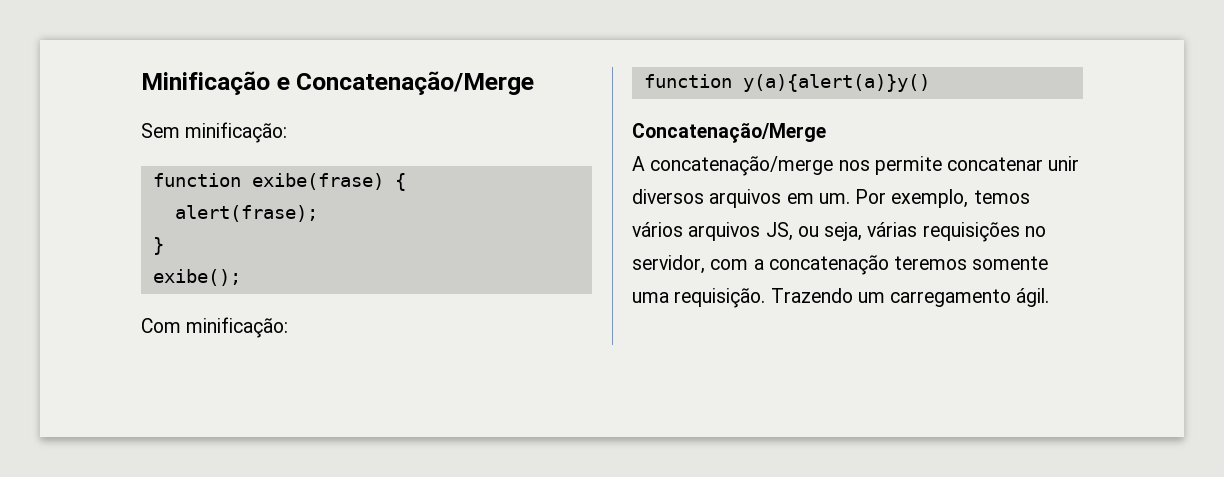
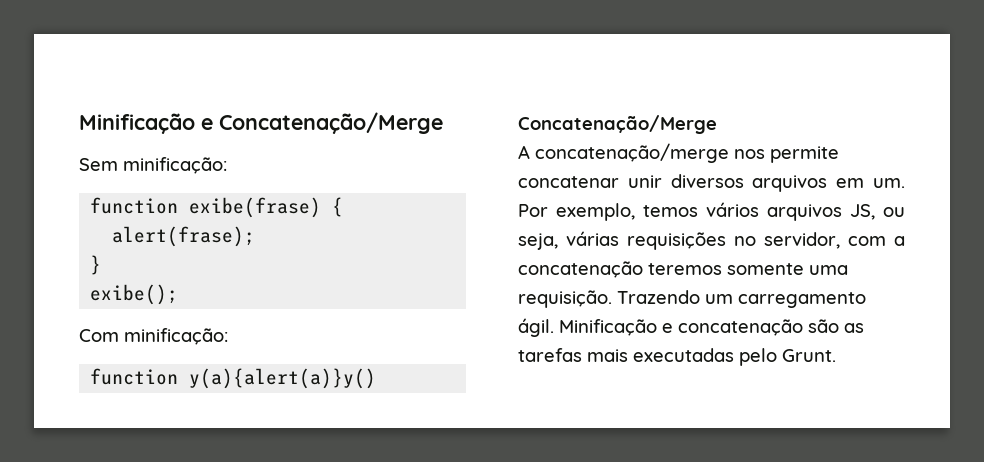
+ Minificação e concatenação são as tarefas mais executadas pelo Grunt.

